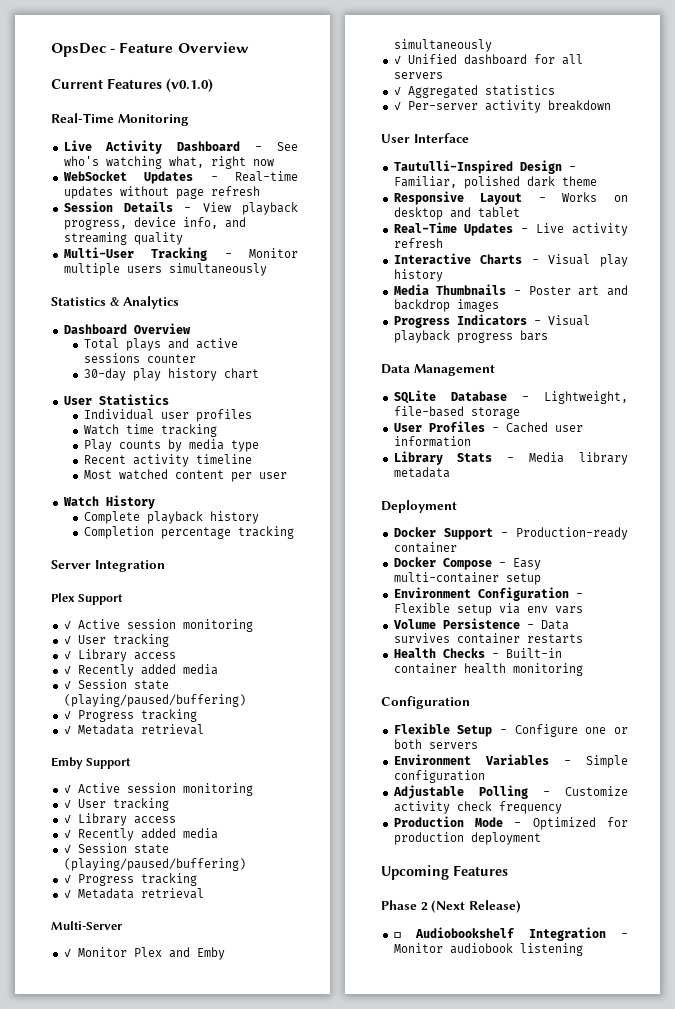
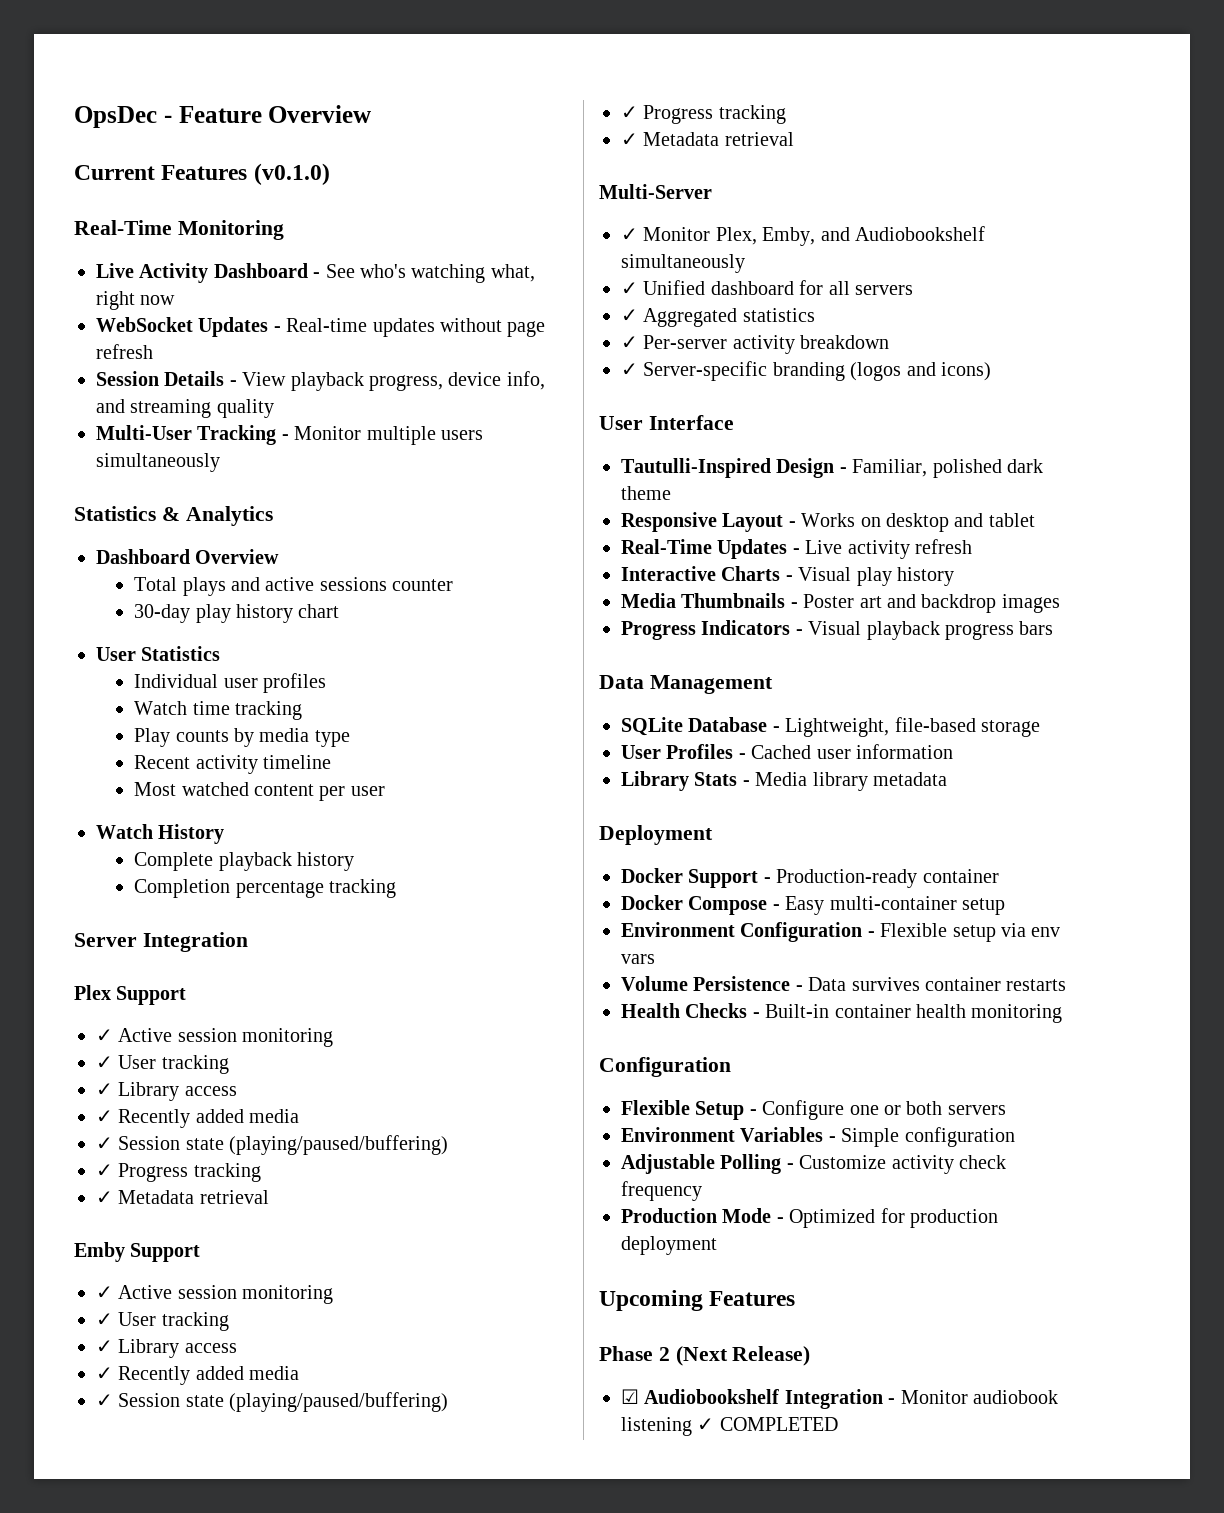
- ✓ Monitor Plex and Emby simultaneously
+ ✓ Monitor Plex, Emby, and Audiobookshelf simultaneously
+ ✓ Server-specific branding (logos and icons)
- ☐ Audiobookshelf Integration - Monitor audiobook listening
+ ☑ Audiobookshelf Integration - Monitor audiobook listening ✓ COMPLETED

